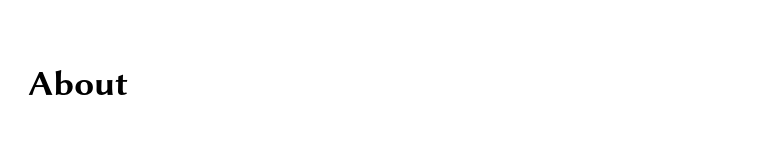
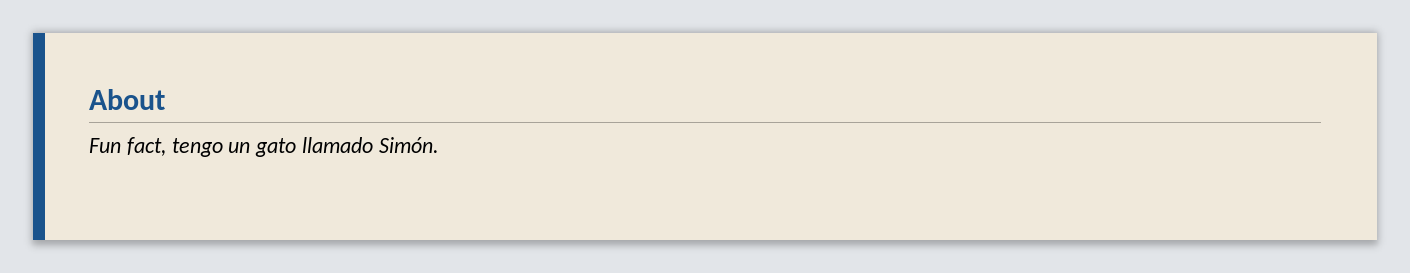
+ Fun fact, tengo un gato llamado Simón.

